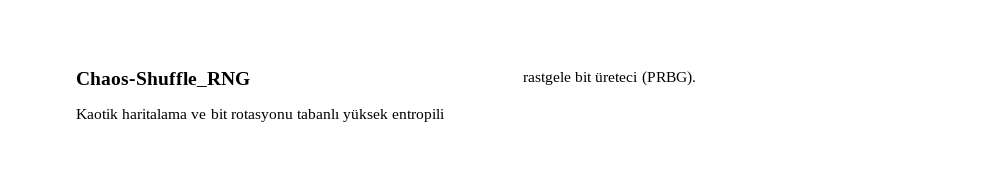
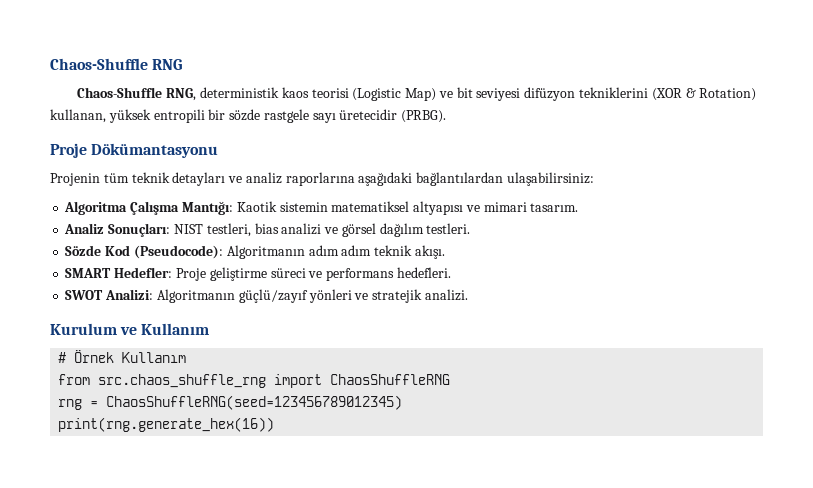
- Chaos-Shuffle_RNG
- Kaotik haritalama ve bit rotasyonu tabanlı yüksek entropili rastgele bit üreteci (PRBG).
+ Chaos-Shuffle RNG
+ Chaos-Shuffle RNG, deterministik kaos teorisi (Logistic Map) ve bit seviyesi difüzyon tekniklerini (XOR & Rotation) kullanan, yüksek entropili bir sözde rastgele sayı üretecidir (PRBG).
+ Proje Dökümantasyonu
+ Projenin tüm teknik detayları ve analiz raporlarına aşağıdaki bağlantılardan ulaşabilirsiniz:
+ Algoritma Çalışma Mantığı: Kaotik sistemin matematiksel altyapısı ve mimari tasarım.
+ Analiz Sonuçları: NIST testleri, bias analizi ve görsel dağılım testleri.
+ Sözde Kod (Pseudocode): Algoritmanın adım adım teknik akışı.
+ SMART Hedefler: Proje geliştirme süreci ve performans hedefleri.
+ SWOT Analizi: Algoritmanın güçlü/zayıf yönleri ve stratejik analizi.
+ Kurulum ve Kullanım
+ # Örnek Kullanım
+ from src.chaos_shuffle_rng import ChaosShuffleRNG
+ rng = ChaosShuffleRNG(seed=123456789012345)
+ print(rng.generate_hex(16))

